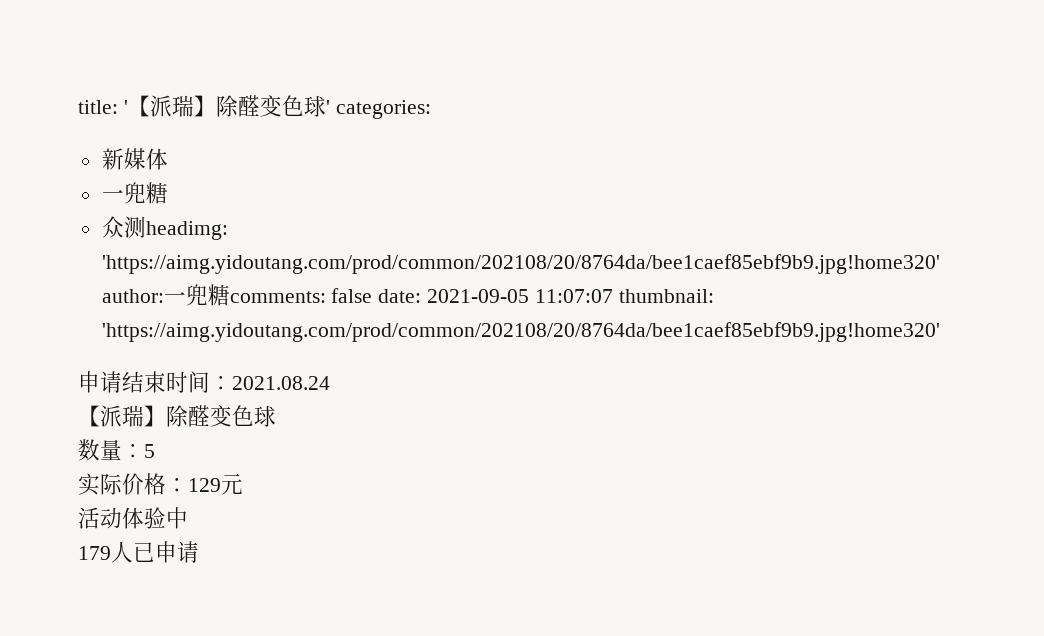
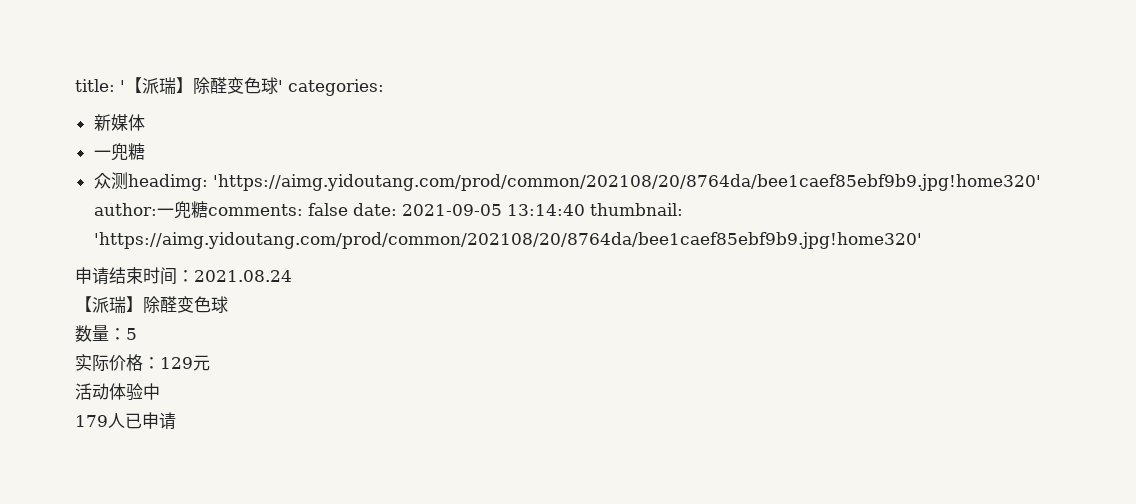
- 众测headimg: 'https://aimg.yidoutang.com/prod/common/202108/20/8764da/bee1caef85ebf9b9.jpg!home320' author:一兜糖comments: false date: 2021-09-05 11:07:07 thumbnail: 'https://aimg.yidoutang.com/prod/common/202108/20/8764da/bee1caef85ebf9b9.jpg!home320'
+ 众测headimg: 'https://aimg.yidoutang.com/prod/common/202108/20/8764da/bee1caef85ebf9b9.jpg!home320' author:一兜糖comments: false date: 2021-09-05 13:14:40 thumbnail: 'https://aimg.yidoutang.com/prod/common/202108/20/8764da/bee1caef85ebf9b9.jpg!home320'

